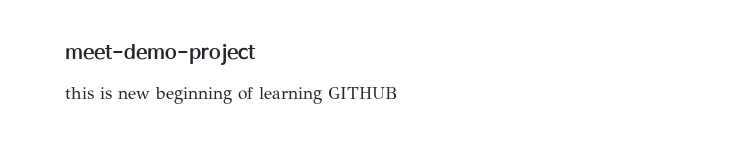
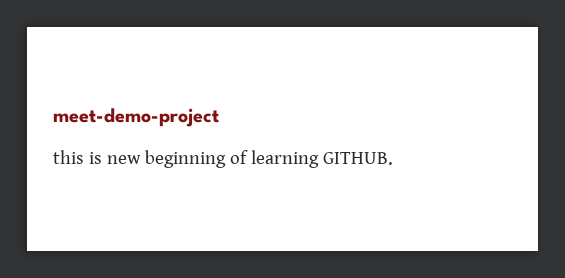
- this is new beginning of learning GITHUB
+ this is new beginning of learning GITHUB.

